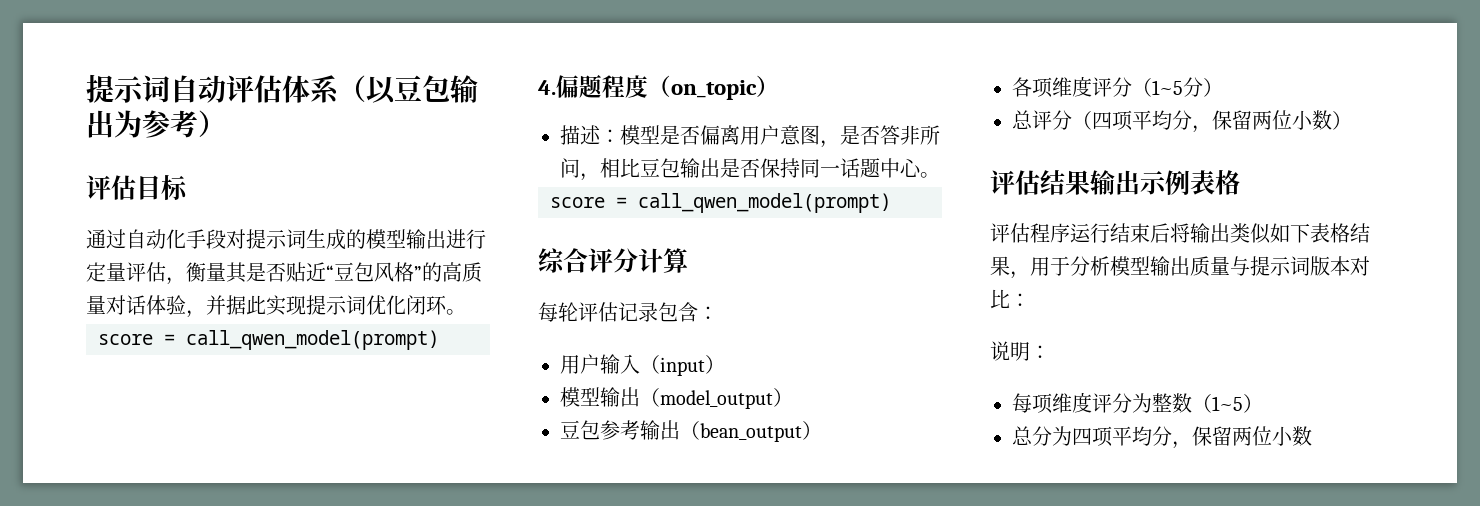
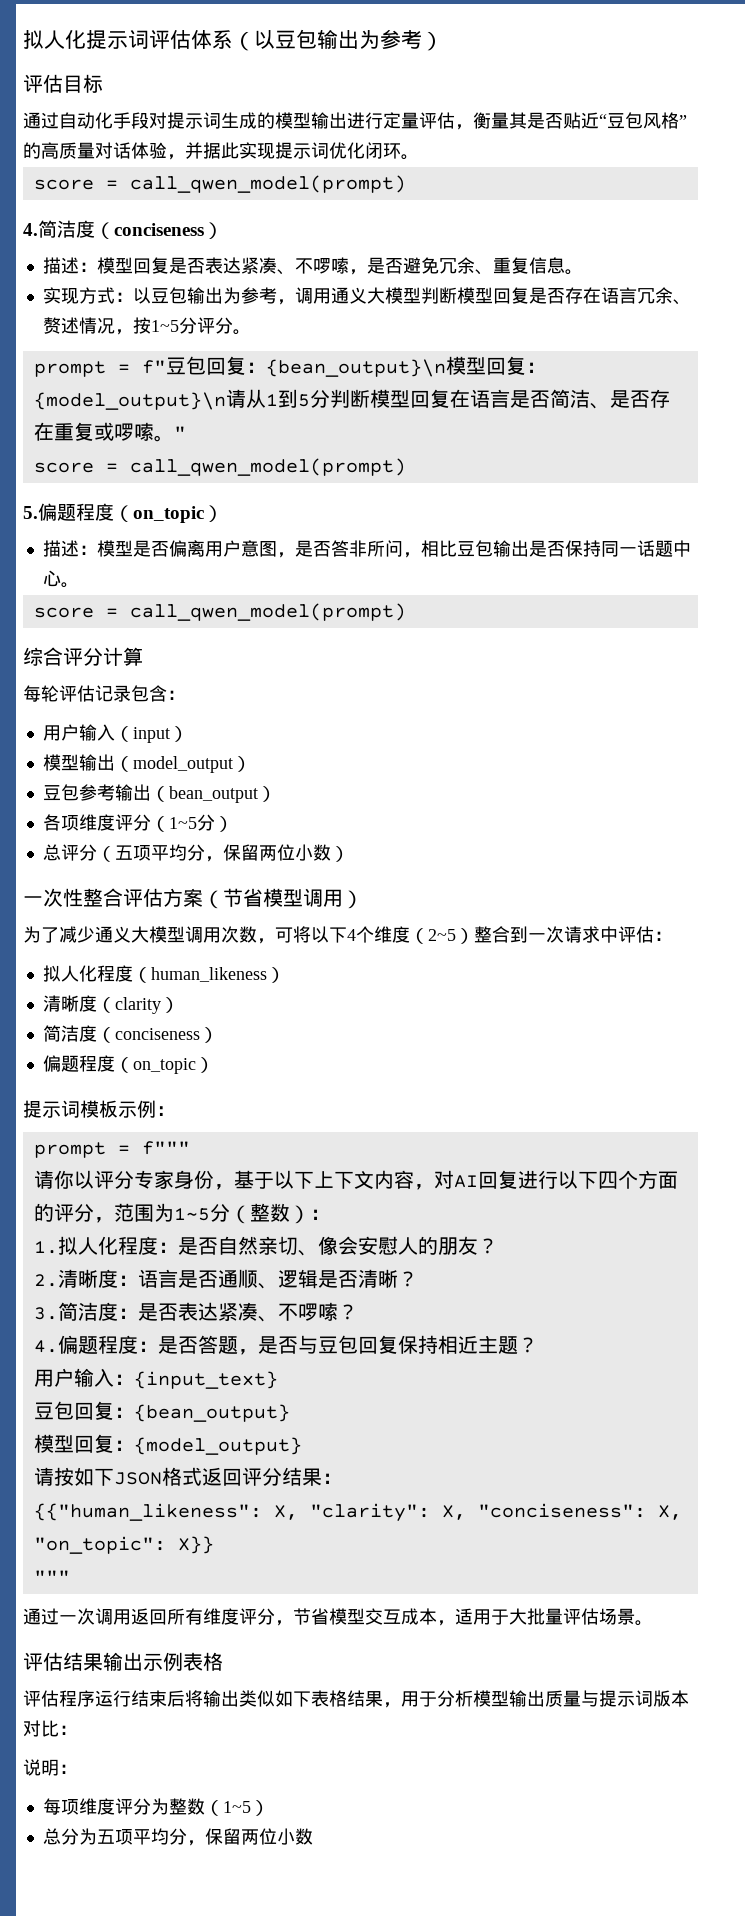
- 提示词自动评估体系（以豆包输出为参考）
+ 拟人化提示词评估体系（以豆包输出为参考）
- 4.偏题程度（on_topic）
+ 4.简洁度（conciseness）
+ 描述：模型回复是否表达紧凑、不啰嗦，是否避免冗余、重复信息。
+ 实现方式：以豆包输出为参考，调用通义大模型判断模型回复是否存在语言冗余、赘述情况，按1~5分评分。
+ prompt = f"豆包回复：{bean_output}\n模型回复：{model_output}\n请从1到5分判断模型回复在语言是否简洁、是否存在重复或啰嗦。"
+ score = call_qwen_model(prompt)
+ 5.偏题程度（on_topic）
- 总评分（四项平均分，保留两位小数）
+ 总评分（五项平均分，保留两位小数）
+ 一次性整合评估方案（节省模型调用）
+ 为了减少通义大模型调用次数，可将以下4个维度（2~5）整合到一次请求中评估：
+ 拟人化程度（human_likeness）
+ 清晰度（clarity）
+ 简洁度（conciseness）
+ 偏题程度（on_topic）
+ 提示词模板示例：
+ prompt = f"""
+ 请你以评分专家身份，基于以下上下文内容，对AI回复进行以下四个方面的评分，范围为1~5分（整数）：
+ 1.拟人化程度：是否自然亲切、像会安慰人的朋友？
+ 2.清晰度：语言是否通顺、逻辑是否清晰？
+ 3.简洁度：是否表达紧凑、不啰嗦？
+ 4.偏题程度：是否答题，是否与豆包回复保持相近主题？
+ 用户输入：{input_text}
+ 豆包回复：{bean_output}
+ 模型回复：{model_output}
+ 请按如下JSON格式返回评分结果：
+ {{"human_likeness": X, "clarity": X, "conciseness": X, "on_topic": X}}
+ """
+ 通过一次调用返回所有维度评分，节省模型交互成本，适用于大批量评估场景。
- 总分为四项平均分，保留两位小数
+ 总分为五项平均分，保留两位小数

